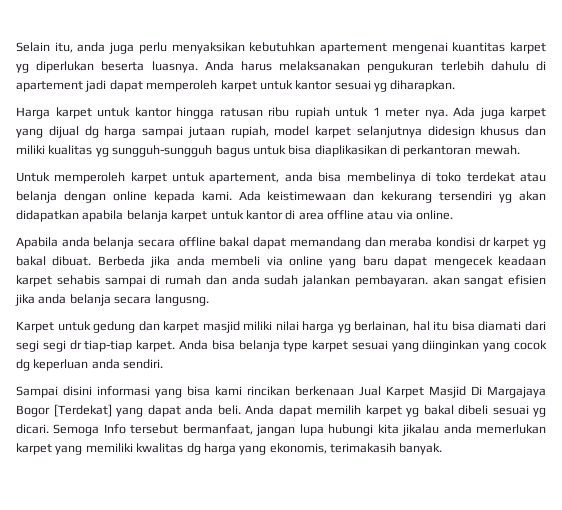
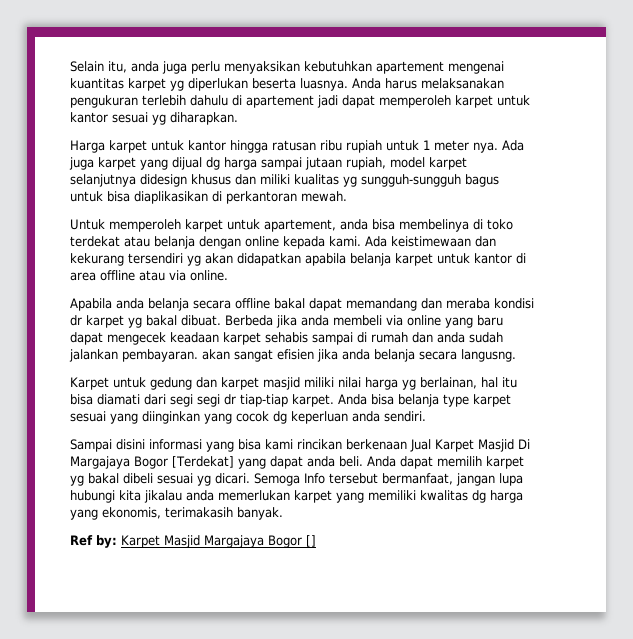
+ Ref by: Karpet Masjid Margajaya Bogor []

